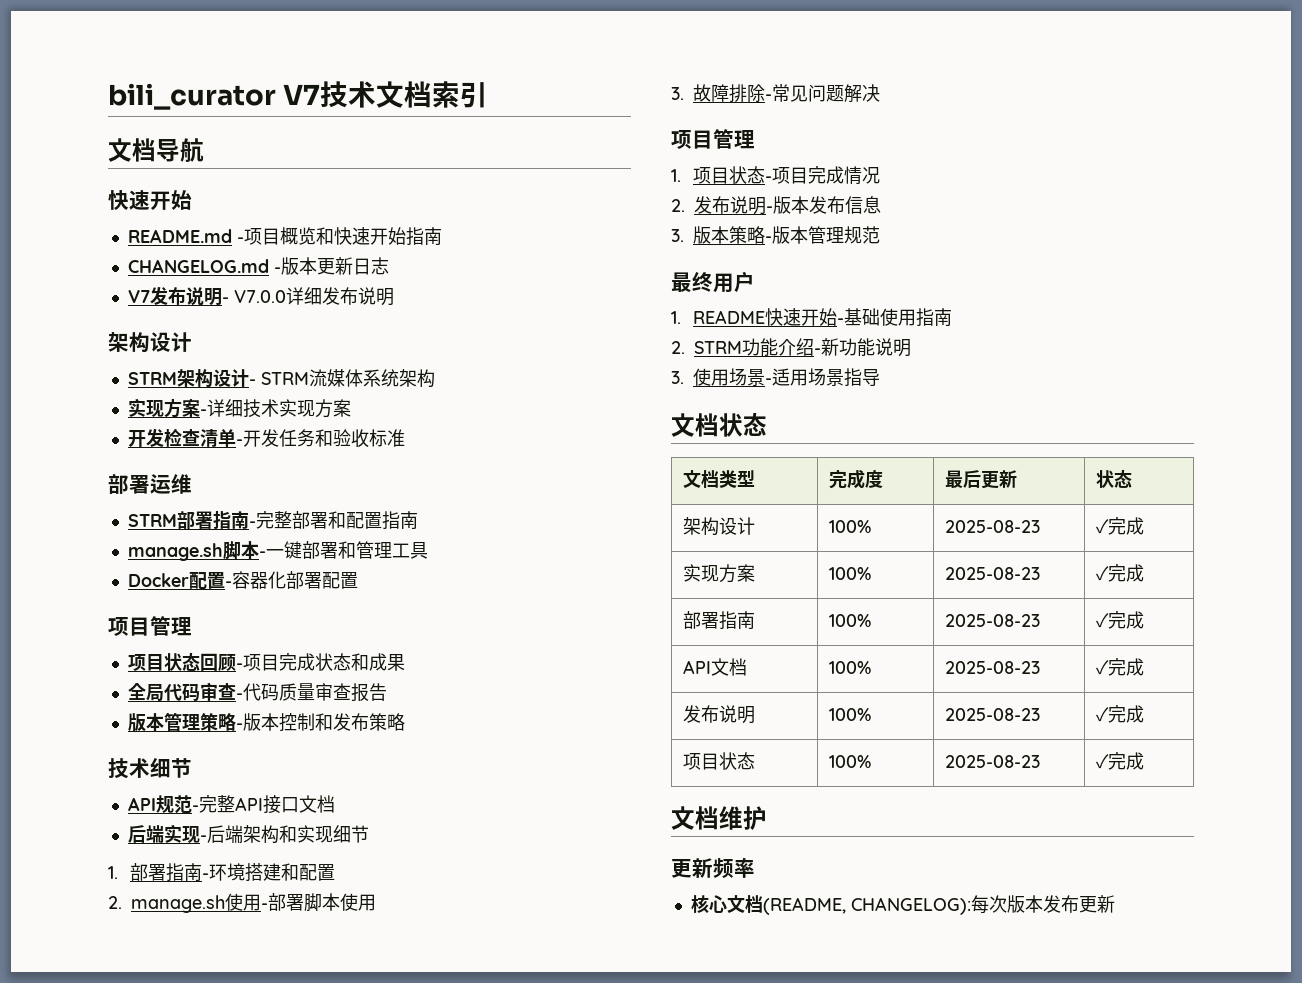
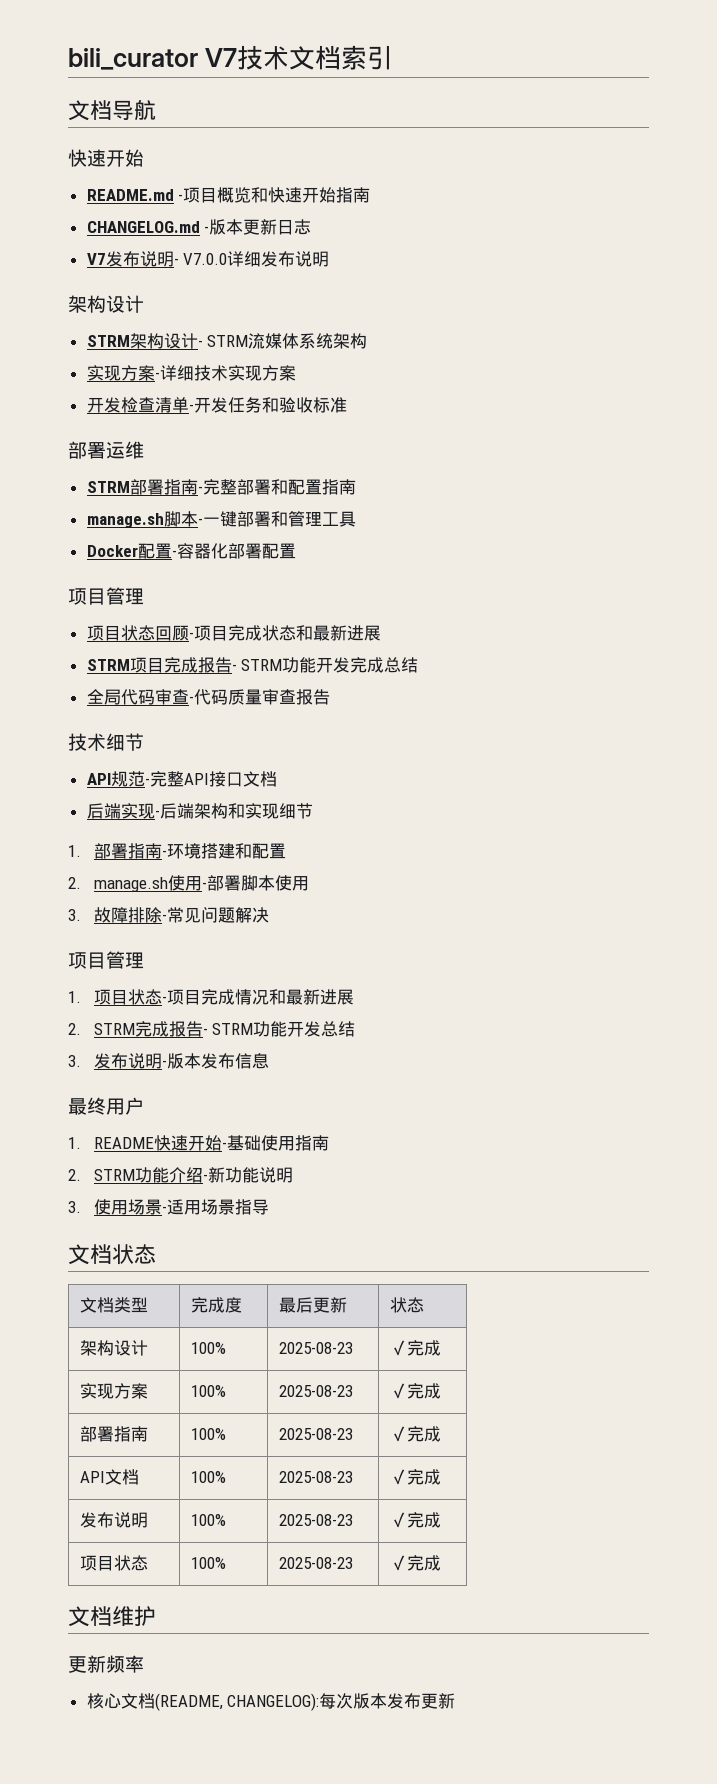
- 项目状态回顾-项目完成状态和成果
+ 项目状态回顾-项目完成状态和最新进展
+ STRM项目完成报告- STRM功能开发完成总结
- 版本管理策略-版本控制和发布策略
- 1.项目状态-项目完成情况
- 2.发布说明-版本发布信息
+ 1.项目状态-项目完成情况和最新进展
+ 2. STRM完成报告- STRM功能开发总结
+ 3.发布说明-版本发布信息
- 3.版本策略-版本管理规范

